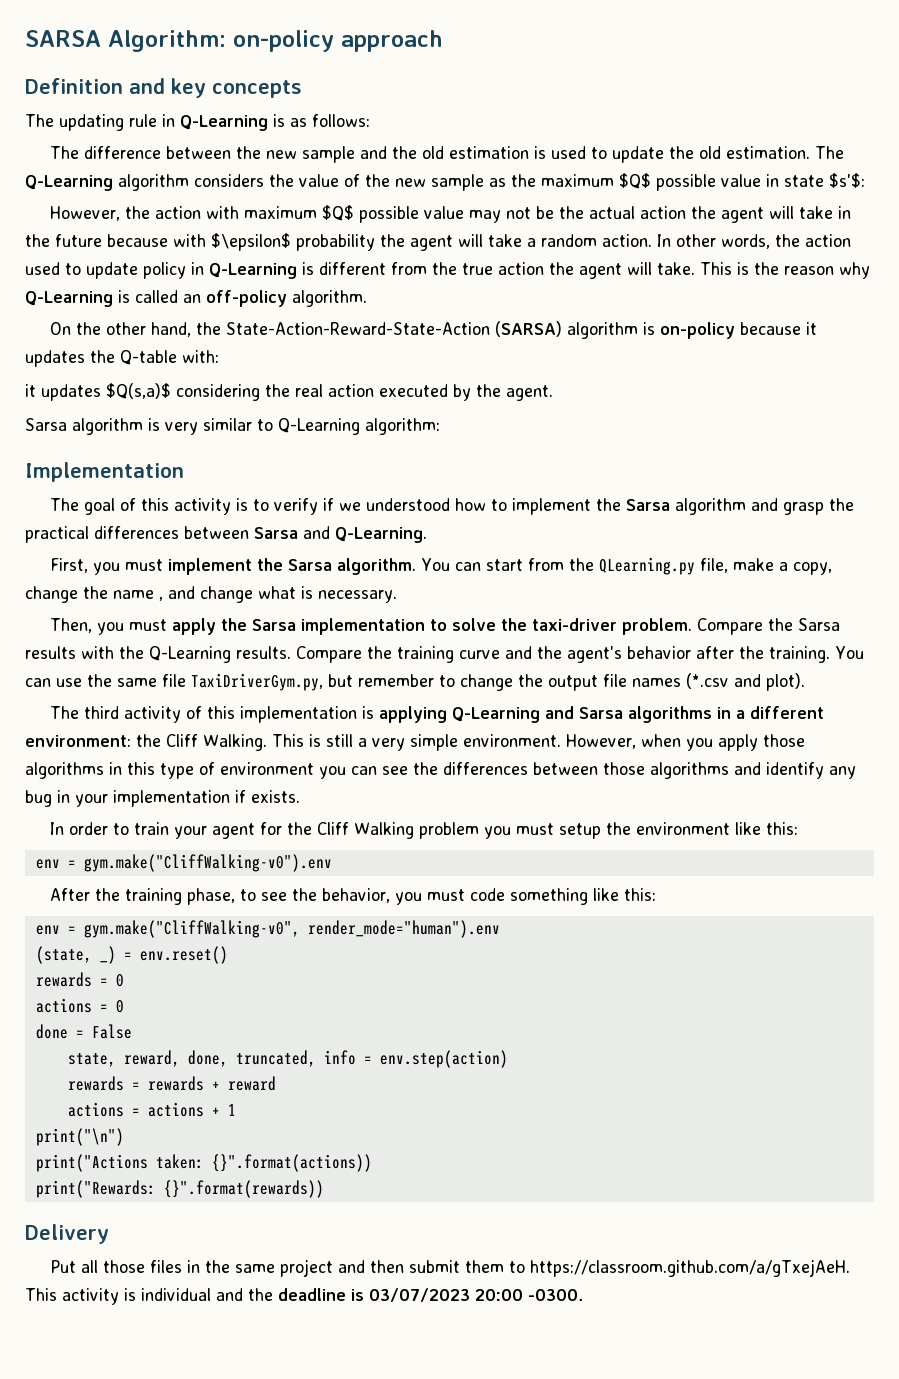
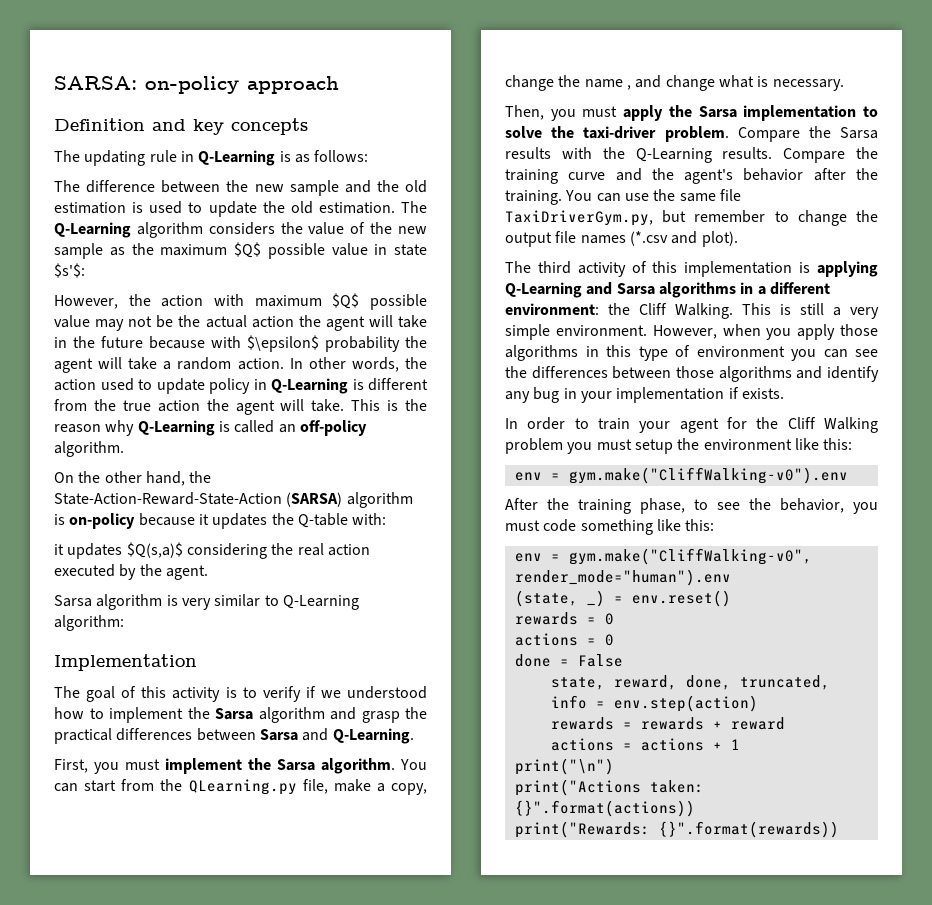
- SARSA Algorithm: on-policy approach
+ SARSA: on-policy approach
- Delivery
- Put all those files in the same project and then submit them to https://classroom.github.com/a/gTxejAeH. This activity is individual and the deadline is 03/07/2023 20:00 -0300.

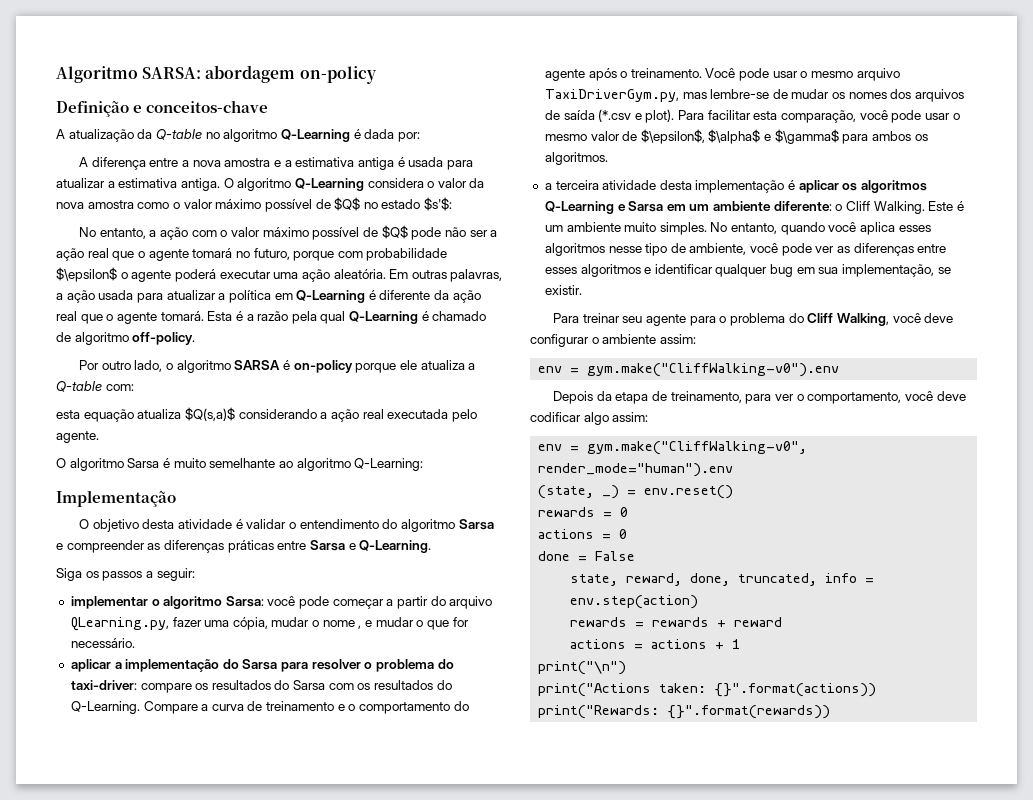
- SARSA: on-policy approach
- Definition and key concepts
- The updating rule in Q-Learning is as follows:
- The difference between the new sample and the old estimation is used to update the old estimation. The Q-Learning algorithm considers the value of the new sample as the maximum $Q$ possible value in state $s'$:
- However, the action with maximum $Q$ possible value may not be the actual action the agent will take in the future because with $\epsilon$ probability the agent will take a random action. In other words, the action used to update policy in Q-Learning is different from the true action the agent will take. This is the reason why Q-Learning is called an off-policy algorithm.
- On the other hand, the State-Action-Reward-State-Action (SARSA) algorithm is on-policy because it updates the Q-table with:
- it updates $Q(s,a)$ considering the real action executed by the agent.
- Sarsa algorithm is very similar to Q-Learning algorithm:
- Implementation
- The goal of this activity is to verify if we understood how to implement the Sarsa algorithm and grasp the practical differences between Sarsa and Q-Learning.
- First, you must implement the Sarsa algorithm. You can start from the QLearning.py file, make a copy, change the name , and change what is necessary.
- Then, you must apply the Sarsa implementation to solve the taxi-driver problem. Compare the Sarsa results with the Q-Learning results. Compare the training curve and the agent's behavior after the training. You can use the same file TaxiDriverGym.py, but remember to change the output file names (*.csv and plot).
- The third activity of this implementation is applying Q-Learning and Sarsa algorithms in a different environment: the Cliff Walking. This is still a very simple environment. However, when you apply those algorithms in this type of environment you can see the differences between those algorithms and identify any bug in your implementation if exists.
- In order to train your agent for the Cliff Walking problem you must setup the environment like this:
+ Algoritmo SARSA: abordagem on-policy
+ Definição e conceitos-chave
+ A atualização da Q-table no algoritmo Q-Learning é dada por:
+ A diferença entre a nova amostra e a estimativa antiga é usada para atualizar a estimativa antiga. O algoritmo Q-Learning considera o valor da nova amostra como o valor máximo possível de $Q$ no estado $s'$:
+ No entanto, a ação com o valor máximo possível de $Q$ pode não ser a ação real que o agente tomará no futuro, porque com probabilidade $\epsilon$ o agente poderá executar uma ação aleatória. Em outras palavras, a ação usada para atualizar a política em Q-Learning é diferente da ação real que o agente tomará. Esta é a razão pela qual Q-Learning é chamado de algoritmo off-policy.
+ Por outro lado, o algoritmo SARSA é on-policy porque ele atualiza a Q-table com:
+ esta equação atualiza $Q(s,a)$ considerando a ação real executada pelo agente.
+ O algoritmo Sarsa é muito semelhante ao algoritmo Q-Learning:
+ Implementação
+ O objetivo desta atividade é validar o entendimento do algoritmo Sarsa e compreender as diferenças práticas entre Sarsa e Q-Learning.
+ Siga os passos a seguir:
+ implementar o algoritmo Sarsa: você pode começar a partir do arquivo QLearning.py, fazer uma cópia, mudar o nome , e mudar o que for necessário.
+ aplicar a implementação do Sarsa para resolver o problema do taxi-driver: compare os resultados do Sarsa com os resultados do Q-Learning. Compare a curva de treinamento e o comportamento do agente após o treinamento. Você pode usar o mesmo arquivo TaxiDriverGym.py, mas lembre-se de mudar os nomes dos arquivos de saída (*.csv e plot). Para facilitar esta comparação, você pode usar o mesmo valor de $\epsilon$, $\alpha$ e $\gamma$ para ambos os algoritmos.
+ a terceira atividade desta implementação é aplicar os algoritmos Q-Learning e Sarsa em um ambiente diferente: o Cliff Walking. Este é um ambiente muito simples. No entanto, quando você aplica esses algoritmos nesse tipo de ambiente, você pode ver as diferenças entre esses algoritmos e identificar qualquer bug em sua implementação, se existir.
+ Para treinar seu agente para o problema do Cliff Walking, você deve configurar o ambiente assim:
  env = gym.make("CliffWalking-v0").env
- After the training phase, to see the behavior, you must code something like this:
+ Depois da etapa de treinamento, para ver o comportamento, você deve codificar algo assim:

